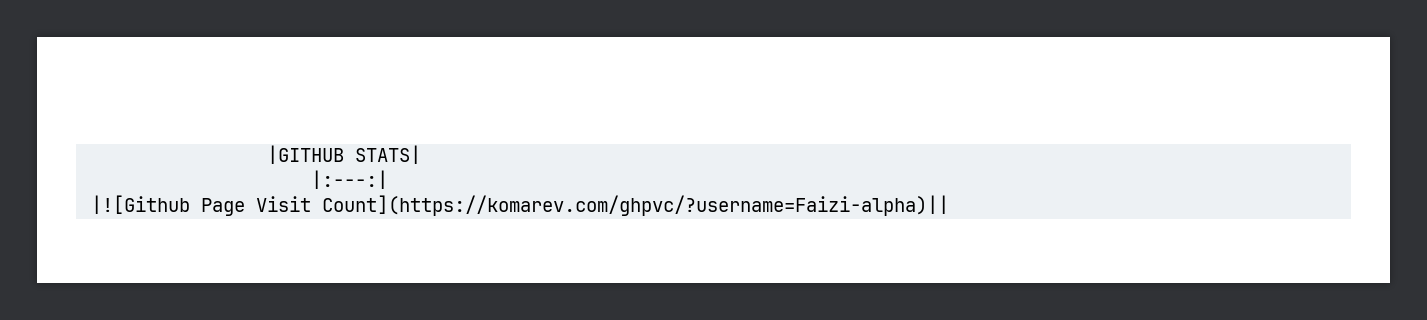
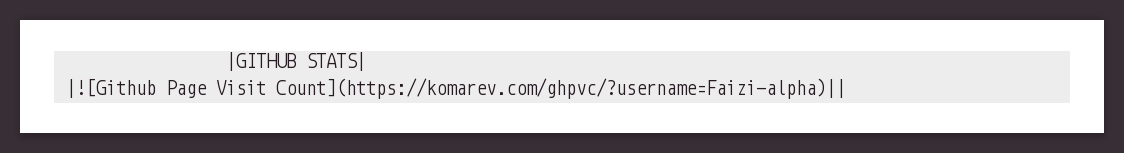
- |:---:|

